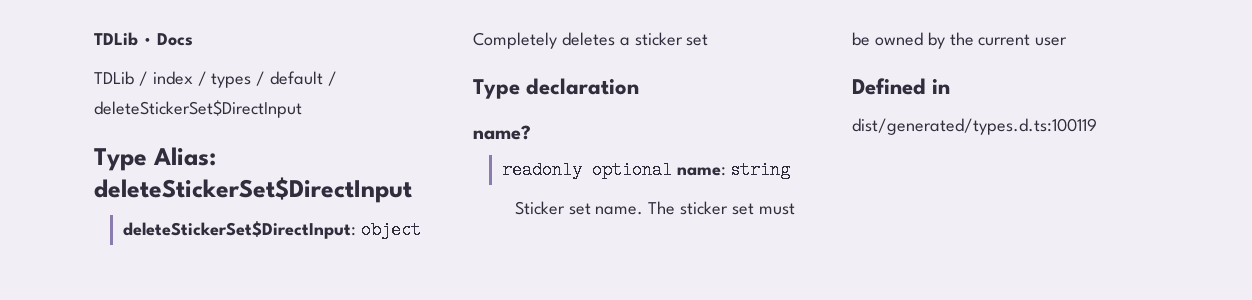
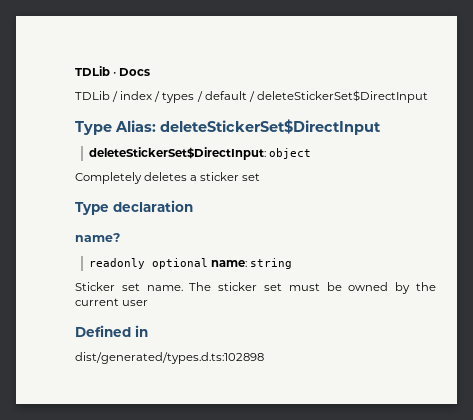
- dist/generated/types.d.ts:100119
+ dist/generated/types.d.ts:102898

